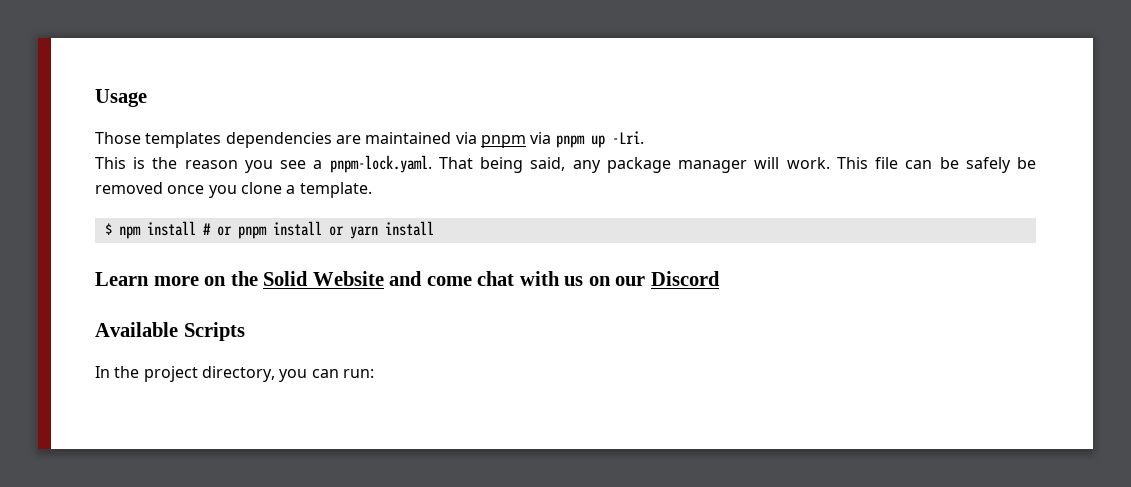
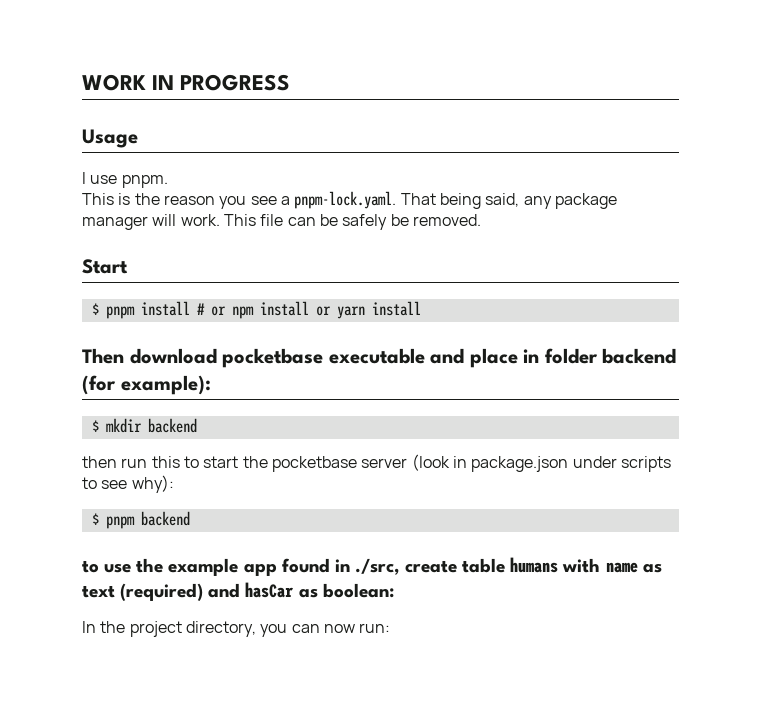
+ WORK IN PROGRESS
  Usage
- Those templates dependencies are maintained via pnpm via pnpm up -Lri.
+ I use pnpm.
- This file can be safely be removed once you clone a template.
- $ npm install # or pnpm install or yarn install
+ This file can be safely be removed.
+ Start
+ $ pnpm install # or npm install or yarn install
- Learn more on the Solid Website and come chat with us on our Discord
- Available Scripts
+ Then download pocketbase executable and place in folder backend (for example):
+ $ mkdir backend
+ then run this to start the pocketbase server (look in package.json under scripts to see why):
+ $ pnpm backend
+ to use the example app found in ./src, create table humans with name as text (required) and hasCar as boolean:
- In the project directory, you can run:
+ In the project directory, you can now run:

